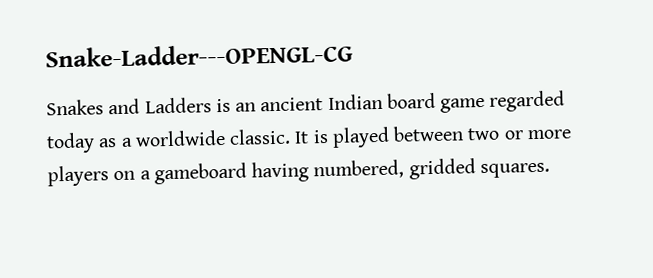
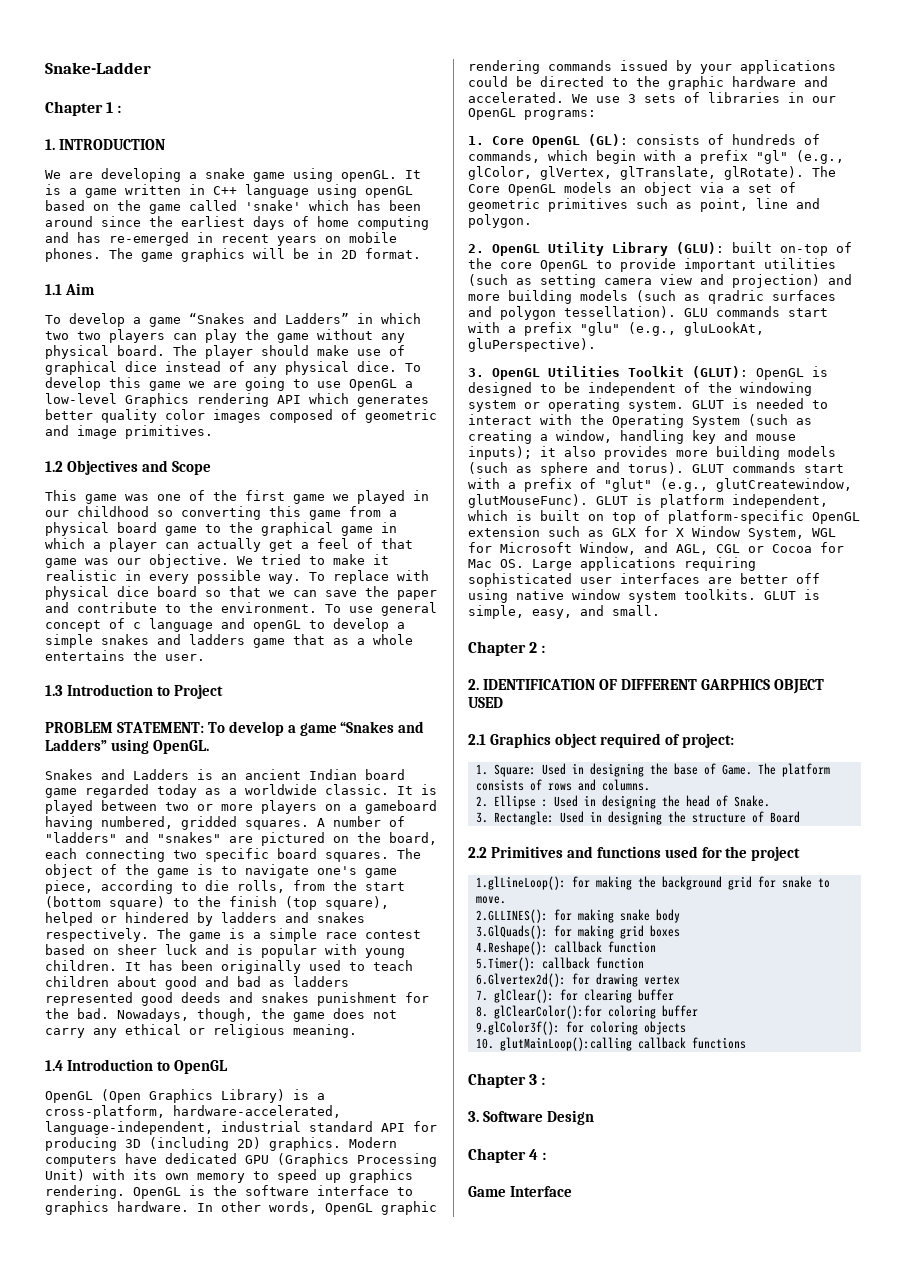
- Snake-Ladder---OPENGL-CG
+ Snake-Ladder
+ Chapter 1 :
+ 1. INTRODUCTION
+ We are developing a snake game using openGL. It is a game written in C++ language using openGL based on the game called 'snake' which has been around since the earliest days of home computing and has re-emerged in recent years on mobile phones. The game graphics will be in 2D format.
+ 1.1 Aim
+ To develop a game “Snakes and Ladders” in which two two players can play the game without any physical board. The player should make use of graphical dice instead of any physical dice. To develop this game we are going to use OpenGL a low-level Graphics rendering API which generates better quality color images composed of geometric and image primitives.
+ 1.2 Objectives and Scope
+ This game was one of the first game we played in our childhood so converting this game from a physical board game to the graphical game in which a player can actually get a feel of that game was our objective. We tried to make it realistic in every possible way. To replace with physical dice board so that we can save the paper and contribute to the environment. To use general concept of c language and openGL to develop a simple snakes and ladders game that as a whole entertains the user.
+ 1.3 Introduction to Project
+ PROBLEM STATEMENT: To develop a game “Snakes and Ladders” using OpenGL.
+ A number of "ladders" and "snakes" are pictured on the board, each connecting two specific board squares. The object of the game is to navigate one's game piece, according to die rolls, from the start (bottom square) to the finish (top square), helped or hindered by ladders and snakes respectively. The game is a simple race contest based on sheer luck and is popular with young children. It has been originally used to teach children about good and bad as ladders represented good deeds and snakes punishment for the bad. Nowadays, though, the game does not carry any ethical or religious meaning.
+ 1.4 Introduction to OpenGL
+ OpenGL (Open Graphics Library) is a cross-platform, hardware-accelerated, language-independent, industrial standard API for producing 3D (including 2D) graphics. Modern computers have dedicated GPU (Graphics Processing Unit) with its own memory to speed up graphics rendering. OpenGL is the software interface to graphics hardware. In other words, OpenGL graphic rendering commands issued by your applications could be directed to the graphic hardware and accelerated. We use 3 sets of libraries in our OpenGL programs:
+ 1. Core OpenGL (GL): consists of hundreds of commands, which begin with a prefix "gl" (e.g., glColor, glVertex, glTranslate, glRotate). The Core OpenGL models an object via a set of geometric primitives such as point, line and polygon.
+ 2. OpenGL Utility Library (GLU): built on-top of the core OpenGL to provide important utilities (such as setting camera view and projection) and more building models (such as qradric surfaces and polygon tessellation). GLU commands start with a prefix "glu" (e.g., gluLookAt, gluPerspective).
+ 3. OpenGL Utilities Toolkit (GLUT): OpenGL is designed to be independent of the windowing system or operating system. GLUT is needed to interact with the Operating System (such as creating a window, handling key and mouse inputs); it also provides more building models (such as sphere and torus). GLUT commands start with a prefix of "glut" (e.g., glutCreatewindow, glutMouseFunc). GLUT is platform independent, which is built on top of platform-specific OpenGL extension such as GLX for X Window System, WGL for Microsoft Window, and AGL, CGL or Cocoa for Mac OS. Large applications requiring sophisticated user interfaces are better off using native window system toolkits. GLUT is simple, easy, and small.
+ Chapter 2 :
+ 2. IDENTIFICATION OF DIFFERENT GARPHICS OBJECT USED
+ 2.1 Graphics object required of project:
+ 1. Square: Used in designing the base of Game. The platform consists of rows and columns.
+ 2. Ellipse : Used in designing the head of Snake.
+ 3. Rectangle: Used in designing the structure of Board
+ 2.2 Primitives and functions used for the project
+ 1.glLineLoop(): for making the background grid for snake to move.
+ 2.GLLINES(): for making snake body
+ 3.GlQuads(): for making grid boxes
+ 4.Reshape(): callback function
+ 5.Timer(): callback function
+ 6.Glvertex2d(): for drawing vertex
+ 7. glClear(): for clearing buffer
+ 8. glClearColor():for coloring buffer
+ 9.glColor3f(): for coloring objects
+ 10. glutMainLoop():calling callback functions
+ Chapter 3 :
+ 3. Software Design
+ Chapter 4 :
+ Game Interface

